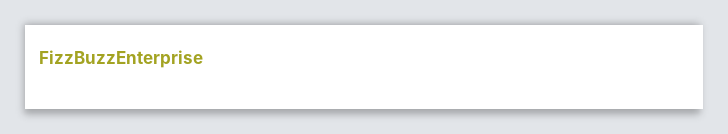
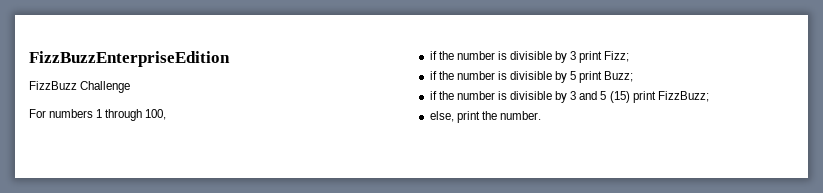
- FizzBuzzEnterprise
+ FizzBuzzEnterpriseEdition
+ FizzBuzz Challenge
+ For numbers 1 through 100,
+ if the number is divisible by 3 print Fizz;
+ if the number is divisible by 5 print Buzz;
+ if the number is divisible by 3 and 5 (15) print FizzBuzz;
+ else, print the number.

